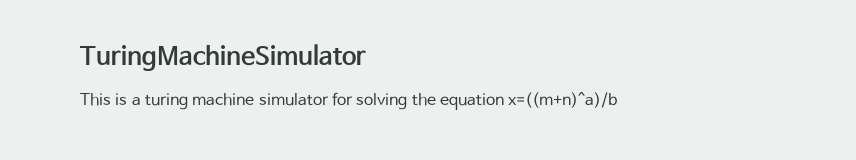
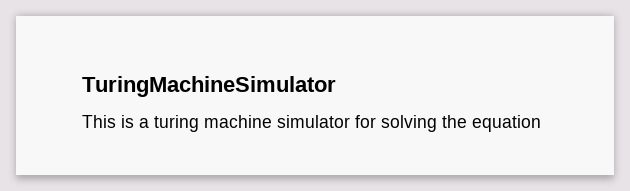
- This is a turing machine simulator for solving the equation x=((m+n)^a)/b
+ This is a turing machine simulator for solving the equation

